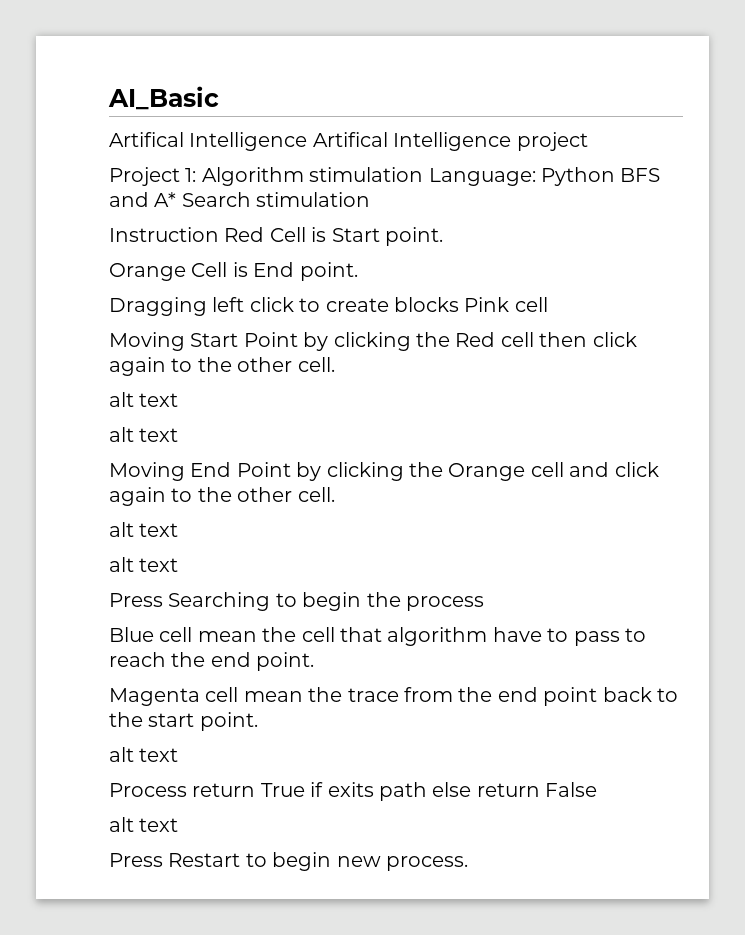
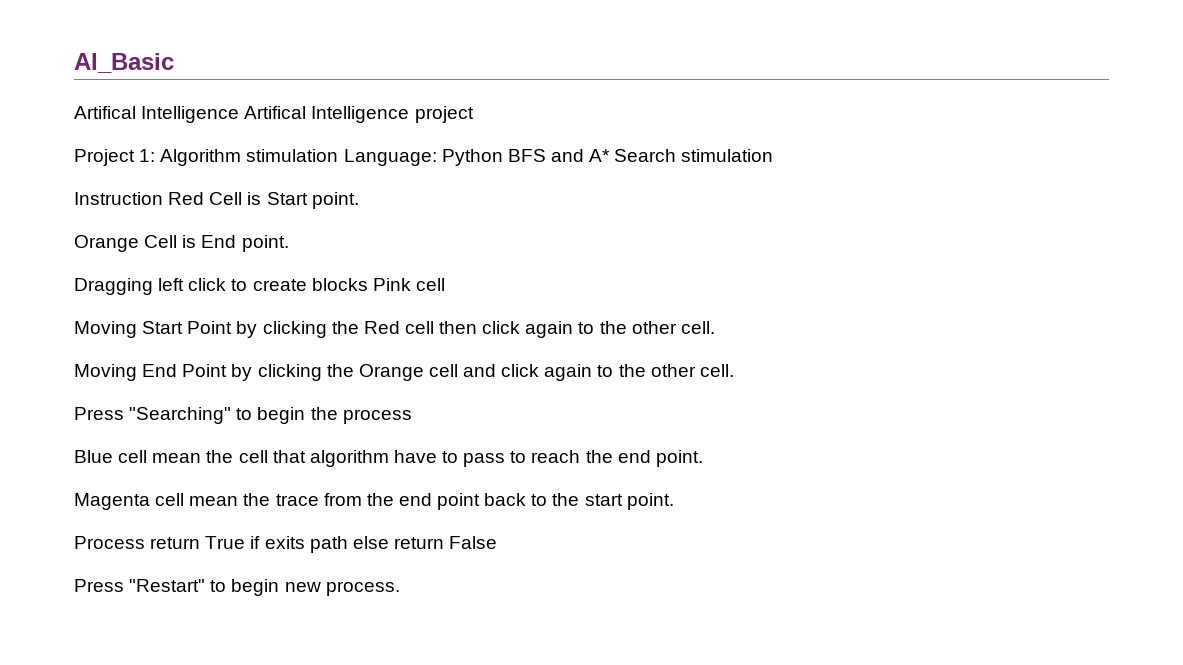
  Moving Start Point by clicking the Red cell then click again to the other cell.
- alt text
- alt text
  Moving End Point by clicking the Orange cell and click again to the other cell.
- alt text
- alt text
- Press Searching to begin the process
+ Press "Searching" to begin the process
  Magenta cell mean the trace from the end point back to the start point.
- alt text
  Process return True if exits path else return False
- alt text
- Press Restart to begin new process.
+ Press "Restart" to begin new process.

